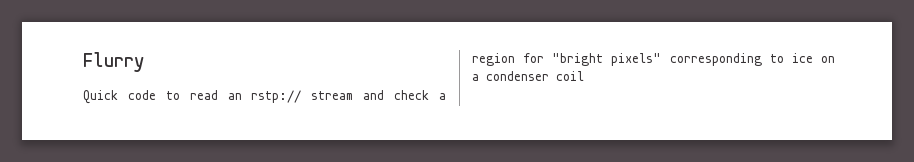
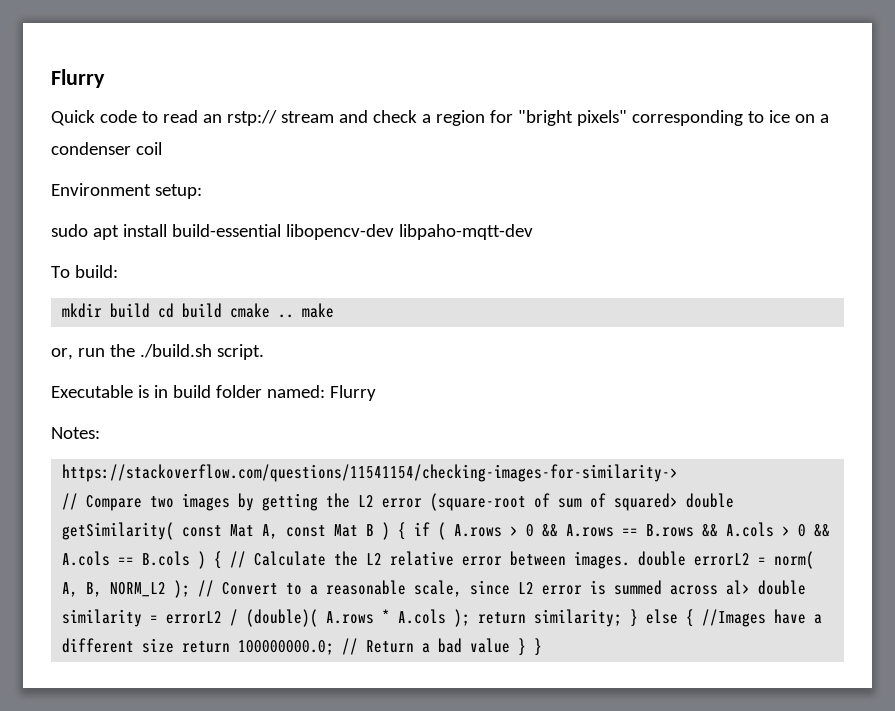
+ Environment setup:
+ sudo apt install build-essential libopencv-dev libpaho-mqtt-dev
+ To build:
+ mkdir build cd build cmake .. make
+ or, run the ./build.sh script.
+ Executable is in build folder named: Flurry
+ Notes:
+ https://stackoverflow.com/questions/11541154/checking-images-for-similarity->
+ // Compare two images by getting the L2 error (square-root of sum of squared> double getSimilarity( const Mat A, const Mat B ) { if ( A.rows > 0 && A.rows == B.rows && A.cols > 0 && A.cols == B.cols ) { // Calculate the L2 relative error between images. double errorL2 = norm( A, B, NORM_L2 ); // Convert to a reasonable scale, since L2 error is summed across al> double similarity = errorL2 / (double)( A.rows * A.cols ); return similarity; } else { //Images have a different size return 100000000.0; // Return a bad value } }

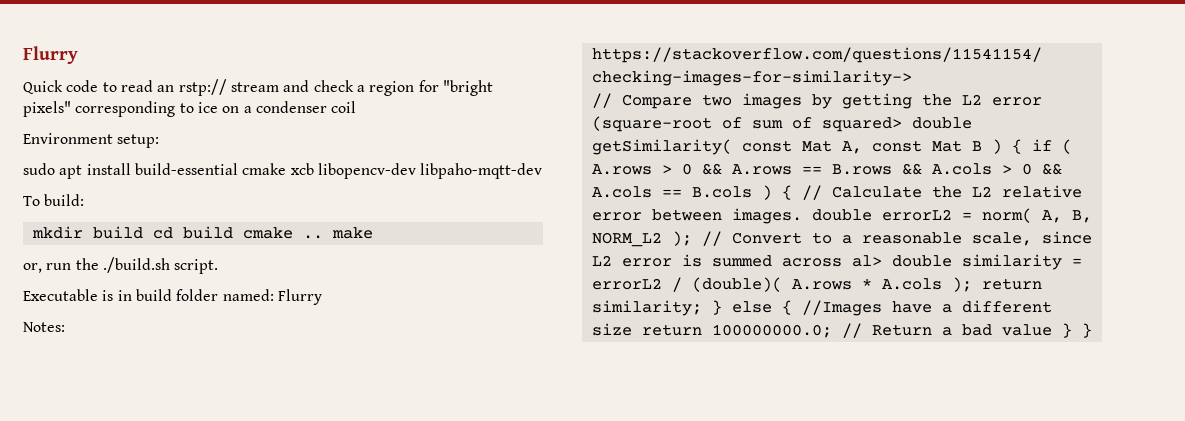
- sudo apt install build-essential libopencv-dev libpaho-mqtt-dev
+ sudo apt install build-essential cmake xcb libopencv-dev libpaho-mqtt-dev

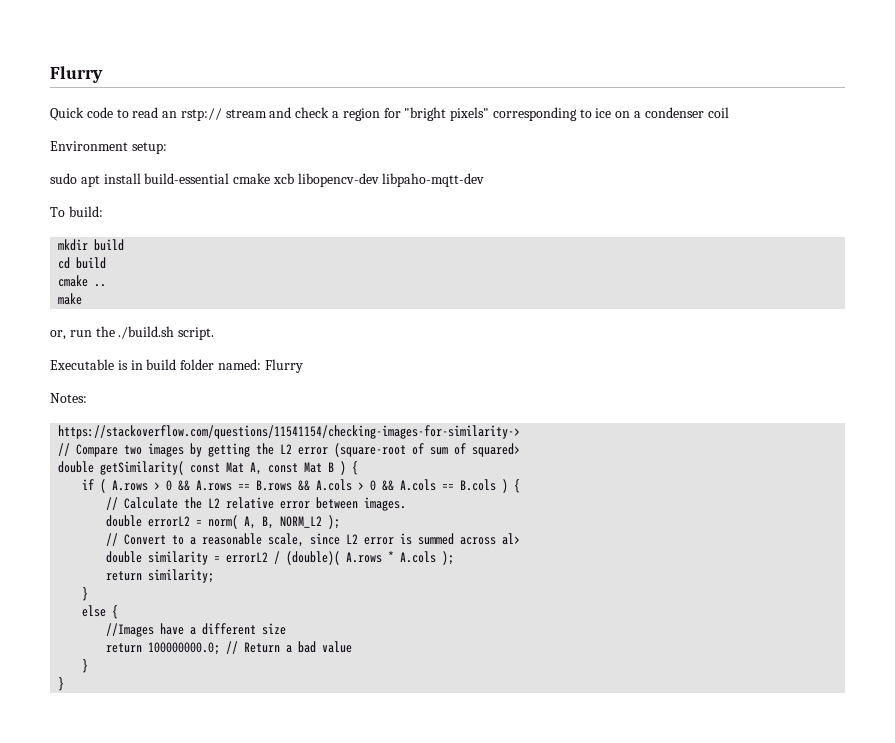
- mkdir build cd build cmake .. make
+ mkdir build
+ cd build
+ cmake ..
+ make
- // Compare two images by getting the L2 error (square-root of sum of squared> double getSimilarity( const Mat A, const Mat B ) { if ( A.rows > 0 && A.rows == B.rows && A.cols > 0 && A.cols == B.cols ) { // Calculate the L2 relative error between images. double errorL2 = norm( A, B, NORM_L2 ); // Convert to a reasonable scale, since L2 error is summed across al> double similarity = errorL2 / (double)( A.rows * A.cols ); return similarity; } else { //Images have a different size return 100000000.0;
+ // Compare two images by getting the L2 error (square-root of sum of squared>
+ double getSimilarity( const Mat A, const Mat B ) {
+ if ( A.rows > 0 && A.rows == B.rows && A.cols > 0 && A.cols == B.cols ) {
+ // Calculate the L2 relative error between images.
+ double errorL2 = norm( A, B, NORM_L2 );
+ // Convert to a reasonable scale, since L2 error is summed across al>
+ double similarity = errorL2 / (double)( A.rows * A.cols );
+ return similarity;
+ }
+ else {
+ //Images have a different size
+ return 100000000.0;
- // Return a bad value } }
+ // Return a bad value
+ }
+ }

